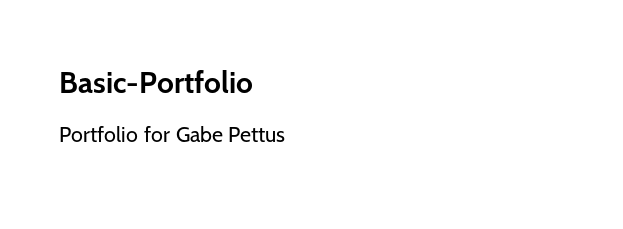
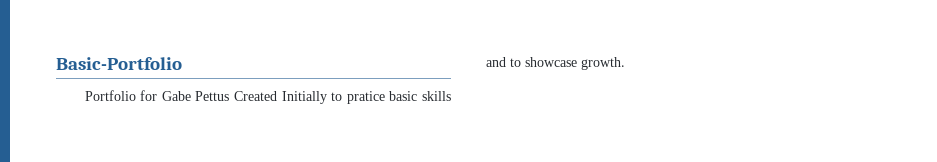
- Portfolio for Gabe Pettus
+ Portfolio for Gabe Pettus Created Initially to pratice basic skills and to showcase growth.

